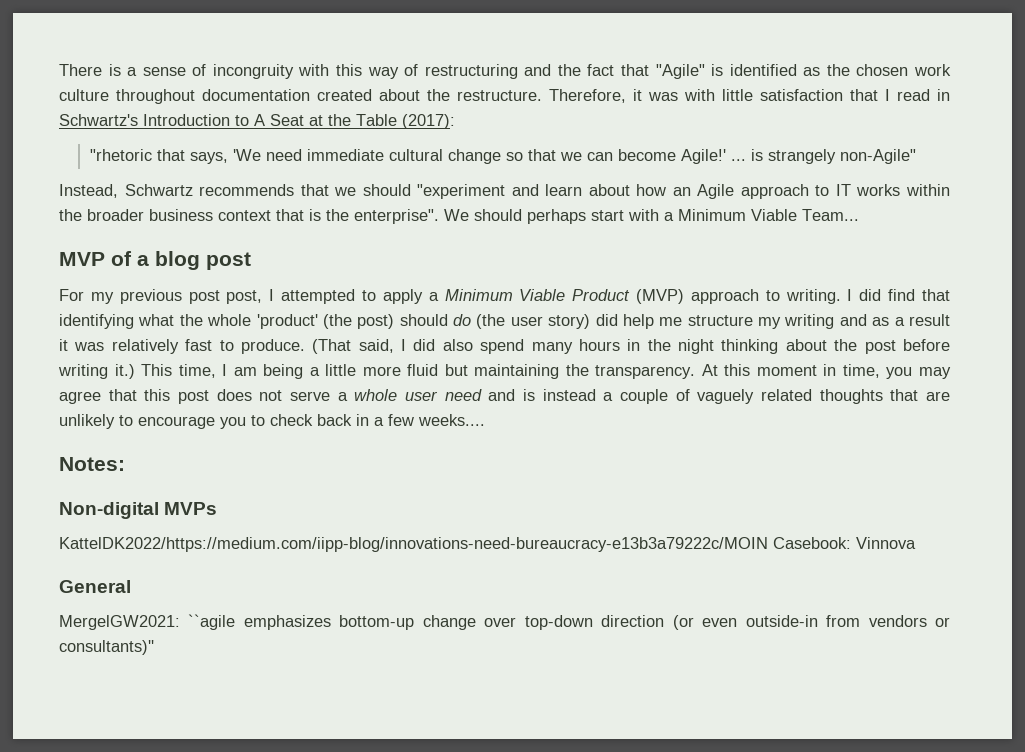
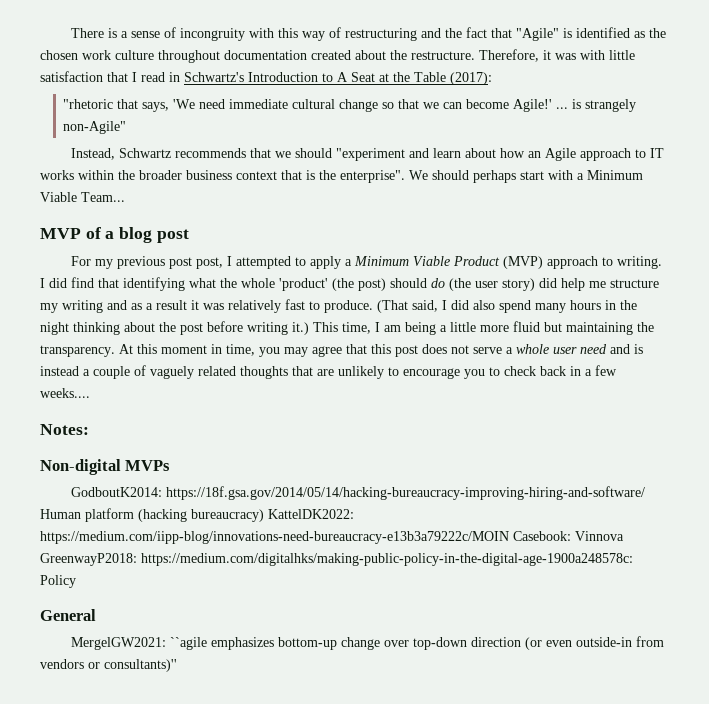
- KattelDK2022/https://medium.com/iipp-blog/innovations-need-bureaucracy-e13b3a79222c/MOIN Casebook: Vinnova
+ GodboutK2014: https://18f.gsa.gov/2014/05/14/hacking-bureaucracy-improving-hiring-and-software/ Human platform (hacking bureaucracy) KattelDK2022: https://medium.com/iipp-blog/innovations-need-bureaucracy-e13b3a79222c/MOIN Casebook: Vinnova GreenwayP2018: https://medium.com/digitalhks/making-public-policy-in-the-digital-age-1900a248578c: Policy

